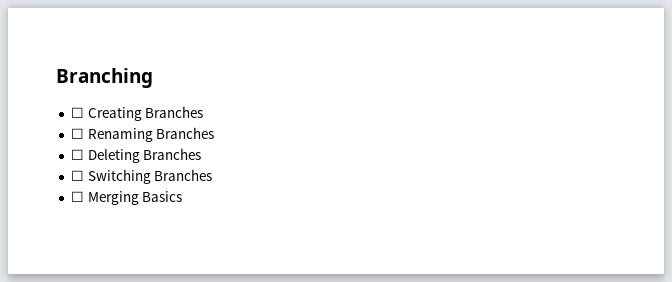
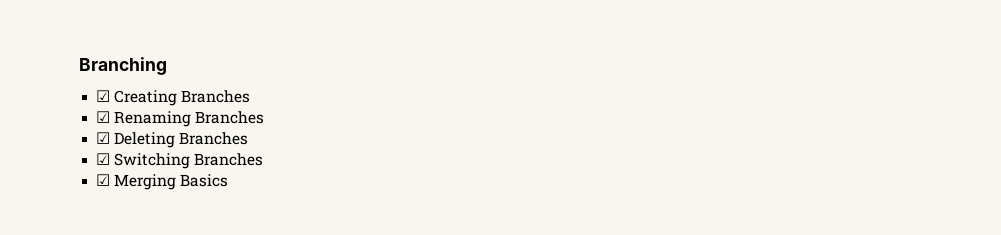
- ☐ Creating Branches
+ ☑ Creating Branches
- ☐ Renaming Branches
+ ☑ Renaming Branches
- ☐ Deleting Branches
+ ☑ Deleting Branches
- ☐ Switching Branches
+ ☑ Switching Branches
- ☐ Merging Basics
+ ☑ Merging Basics

